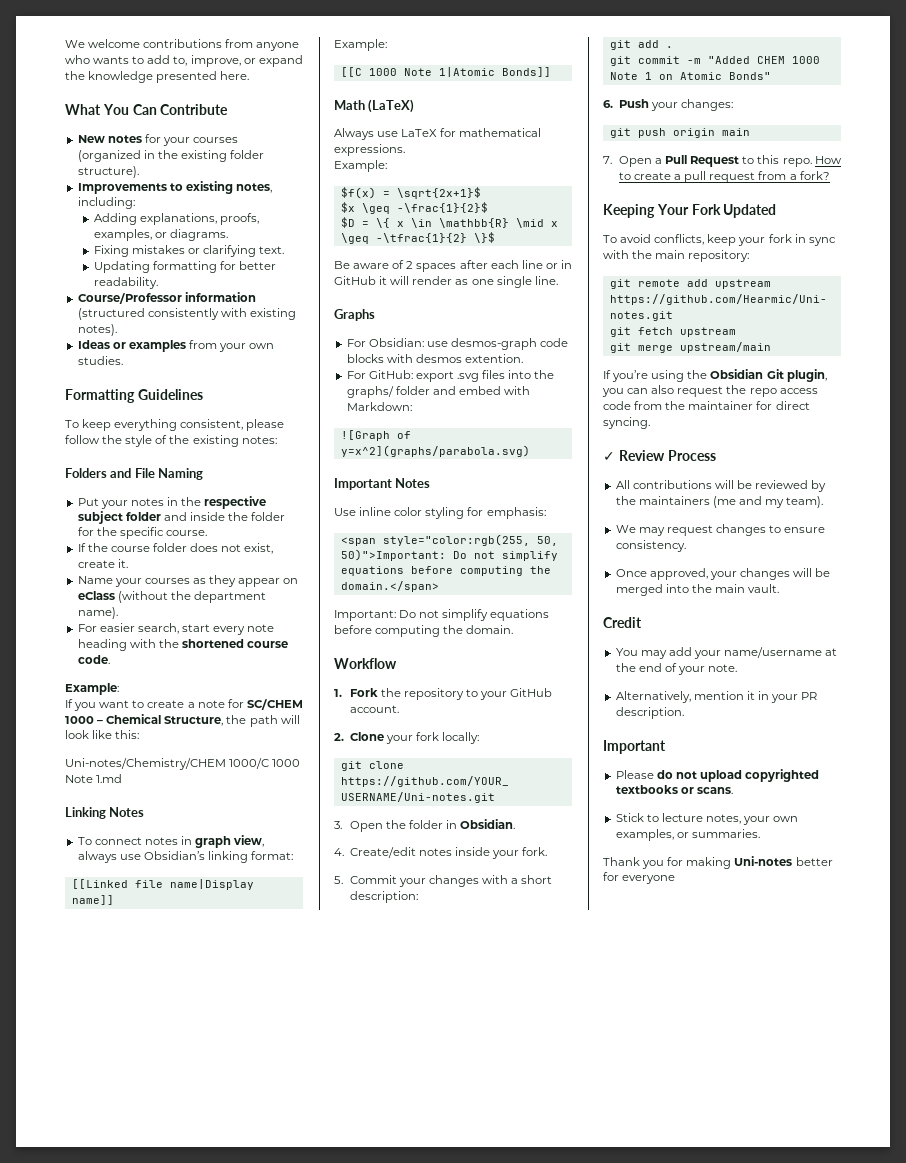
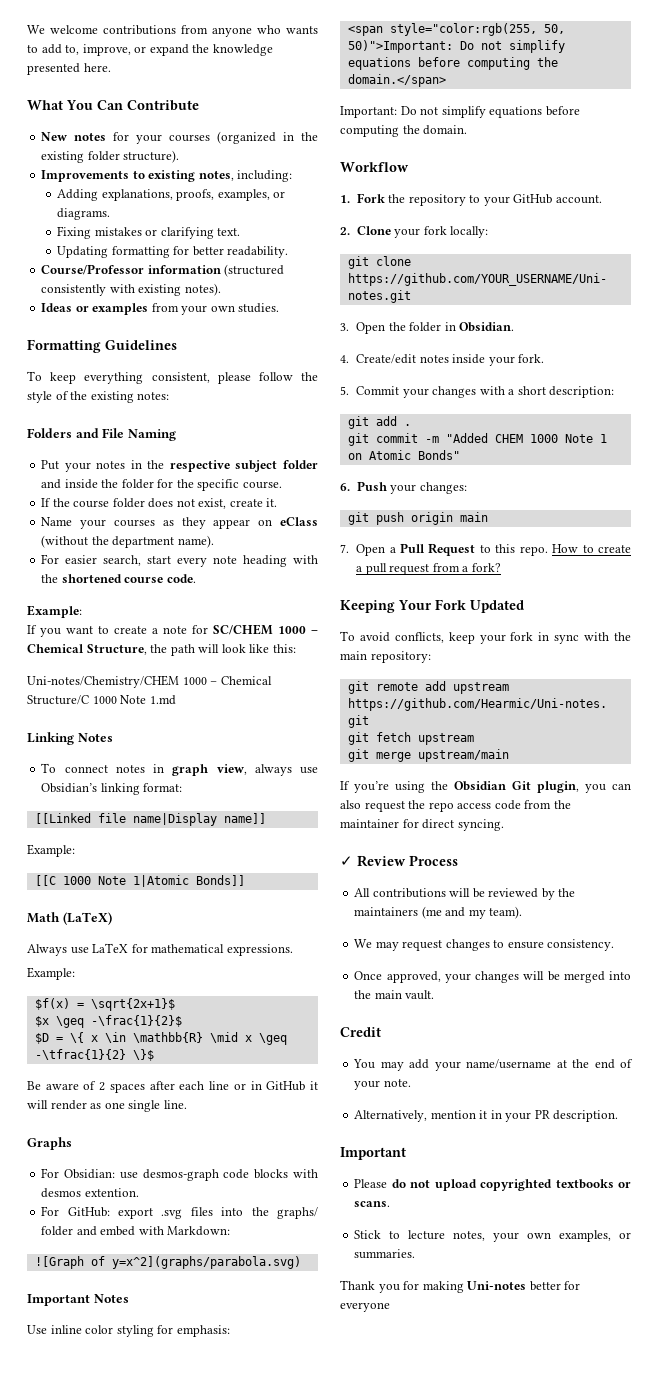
- Uni-notes/Chemistry/CHEM 1000/C 1000 Note 1.md
+ Uni-notes/Chemistry/CHEM 1000 – Chemical Structure/C 1000 Note 1.md

